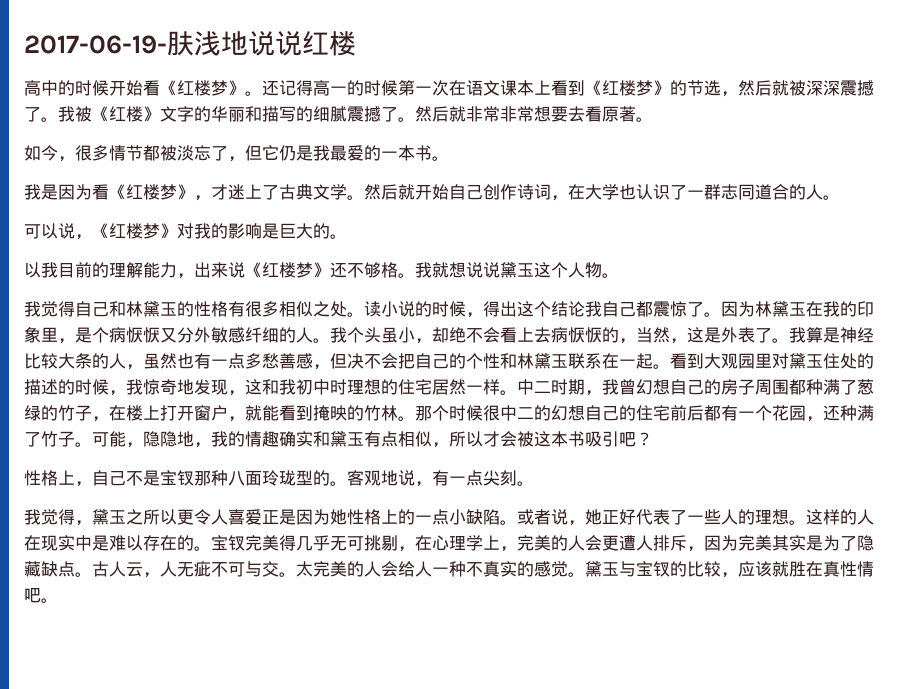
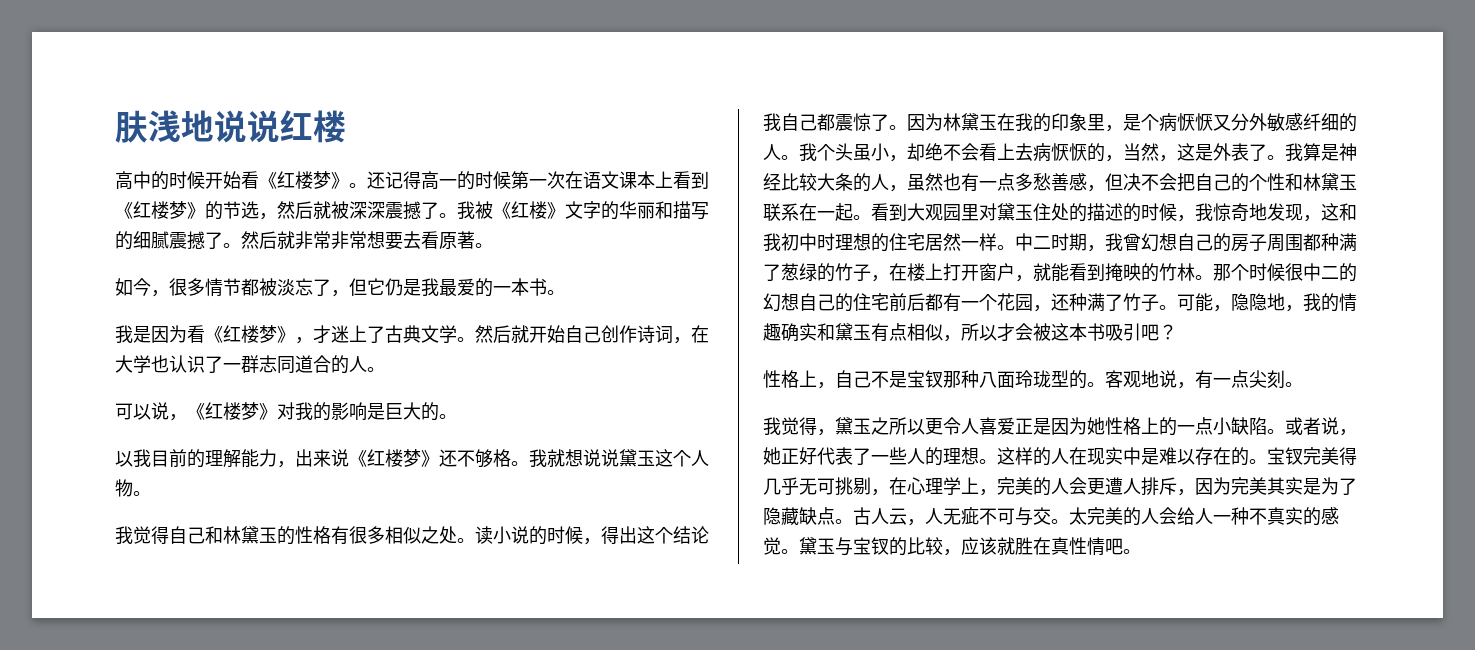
- 2017-06-19-肤浅地说说红楼
+ 肤浅地说说红楼

